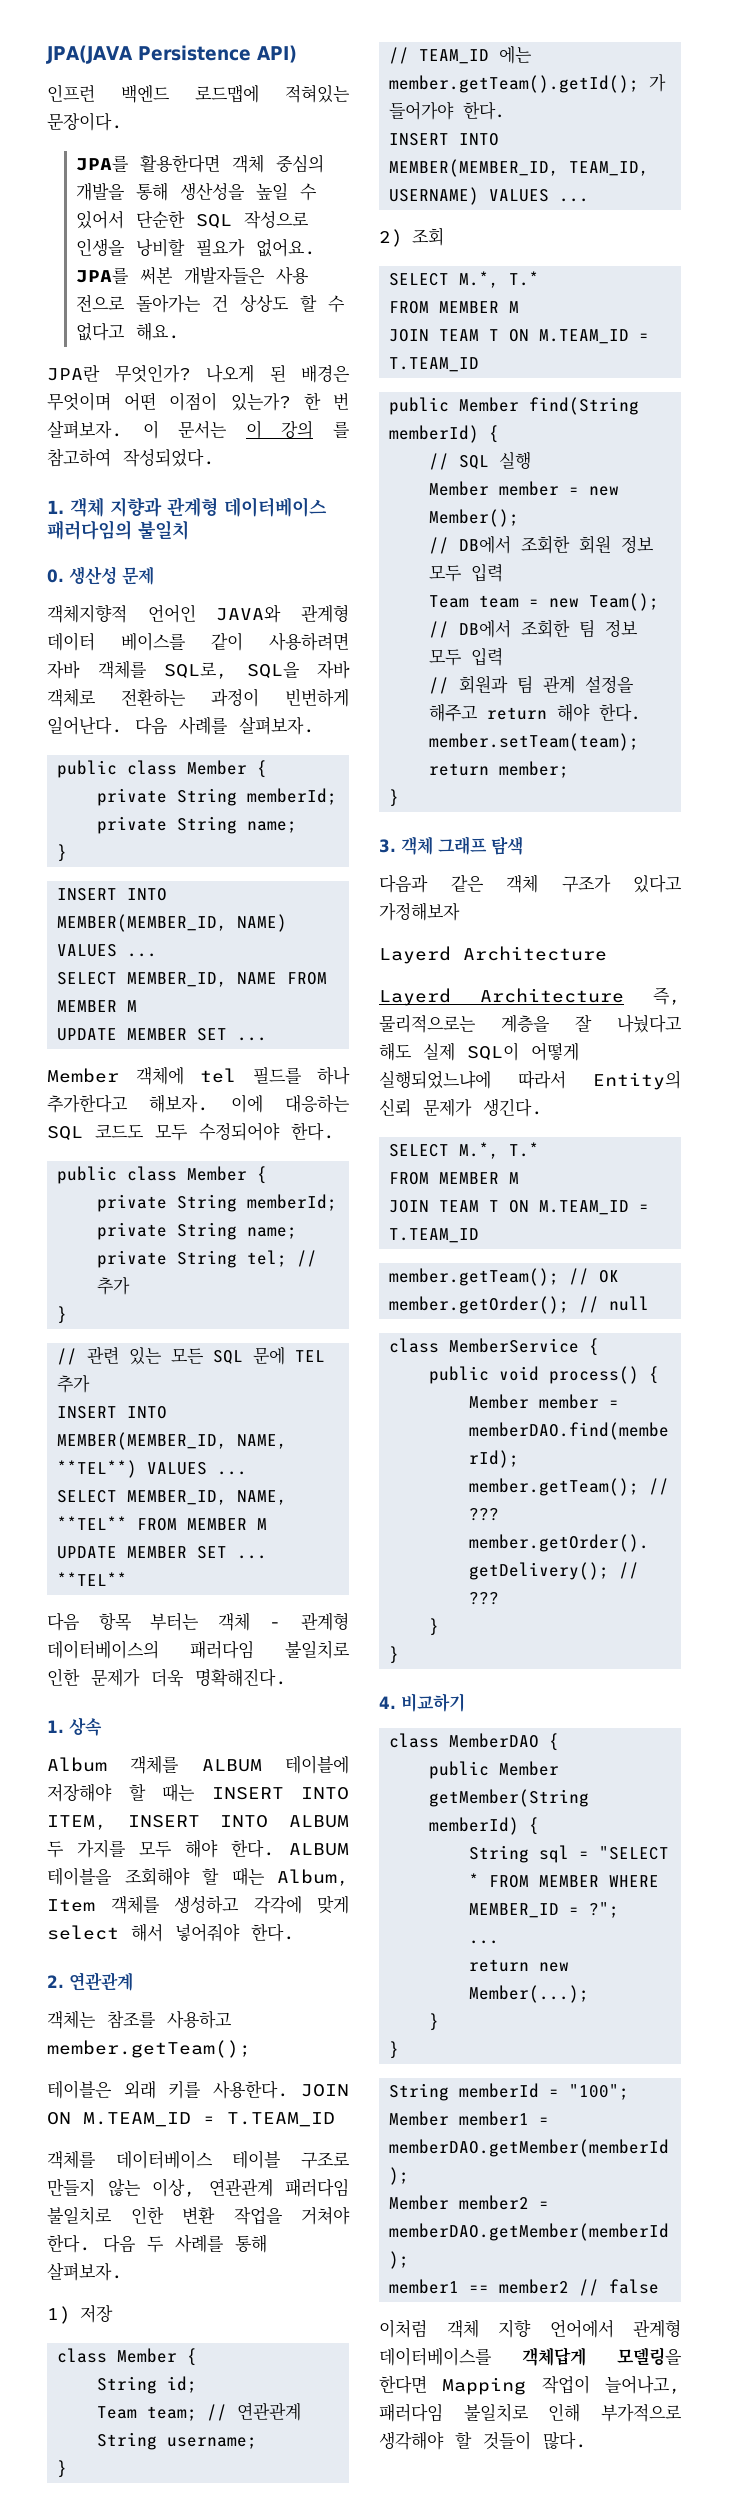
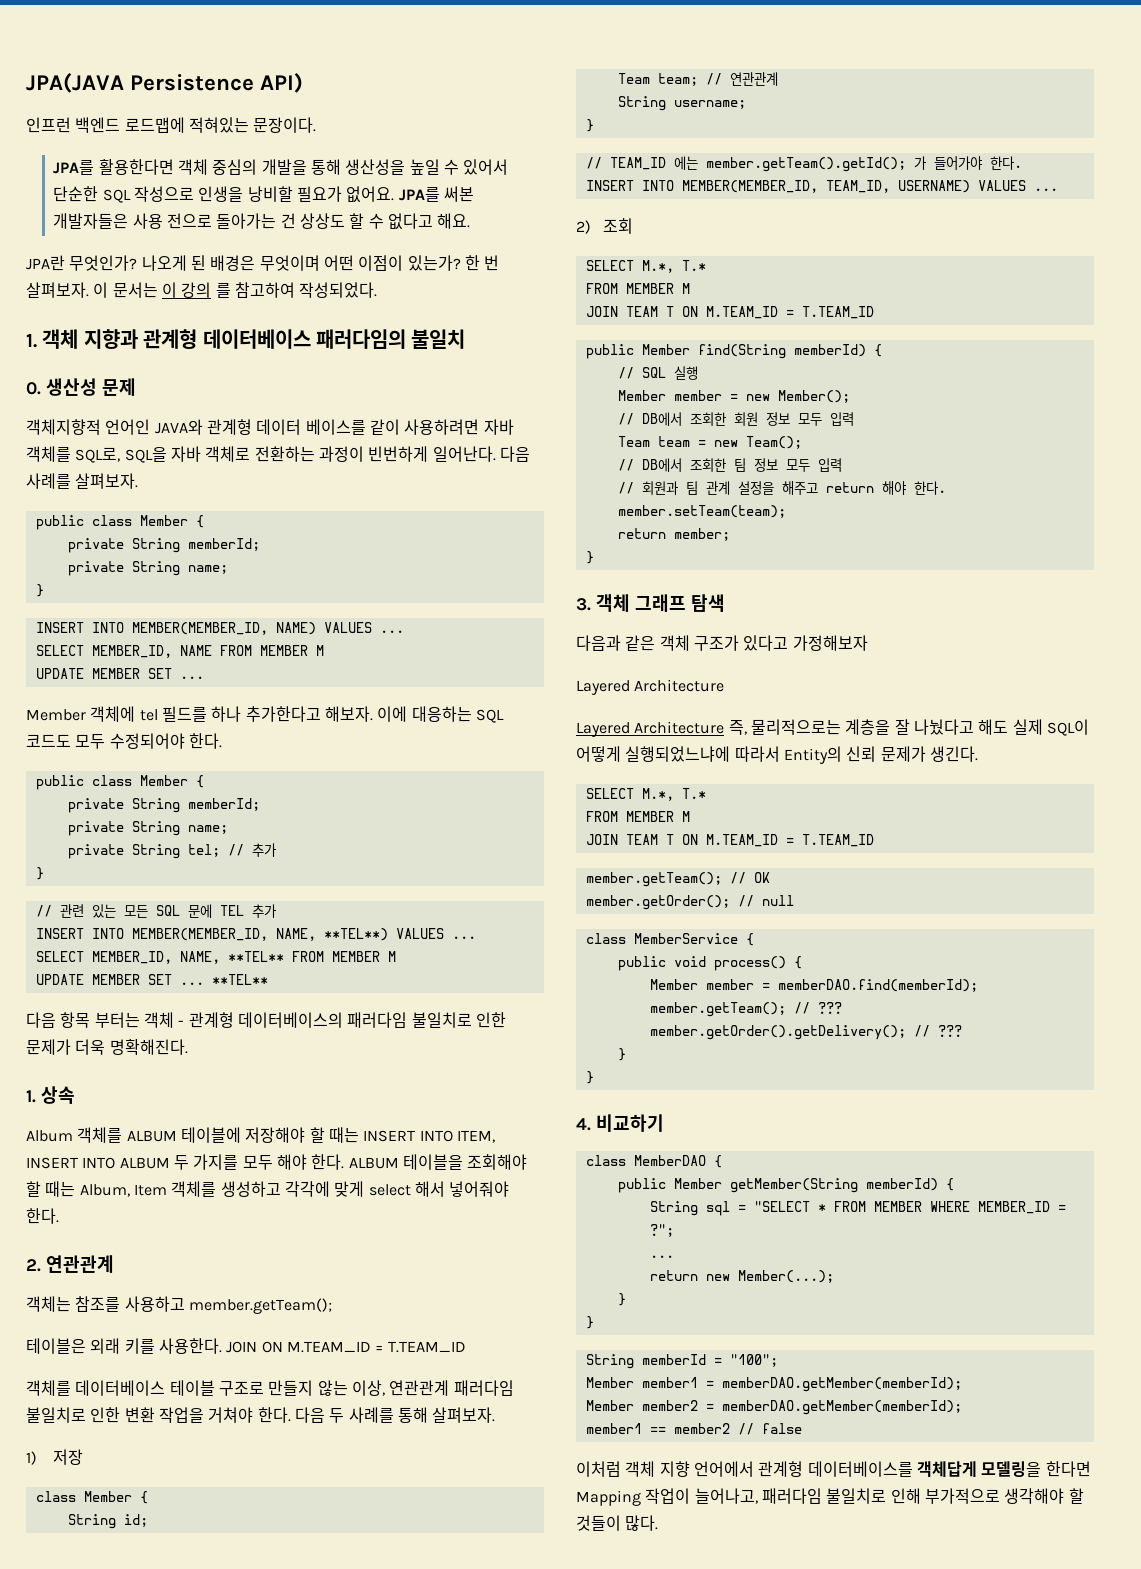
  다음과 같은 객체 구조가 있다고 가정해보자
- Layerd Architecture
+ Layered Architecture
- Layerd Architecture 즉, 물리적으로는 계층을 잘 나눴다고 해도 실제 SQL이 어떻게 실행되었느냐에 따라서 Entity의 신뢰 문제가 생긴다.
+ Layered Architecture 즉, 물리적으로는 계층을 잘 나눴다고 해도 실제 SQL이 어떻게 실행되었느냐에 따라서 Entity의 신뢰 문제가 생긴다.

